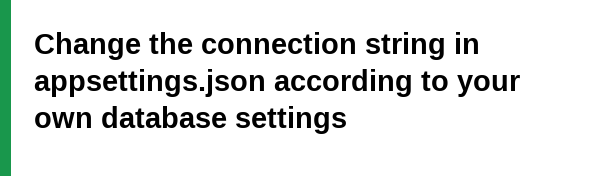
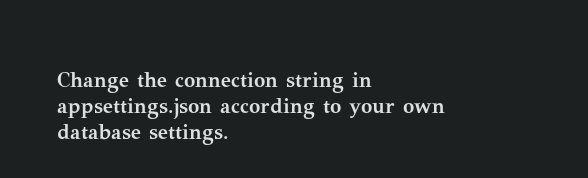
- Change the connection string in appsettings.json according to your own database settings
+ Change the connection string in appsettings.json according to your own database settings.

